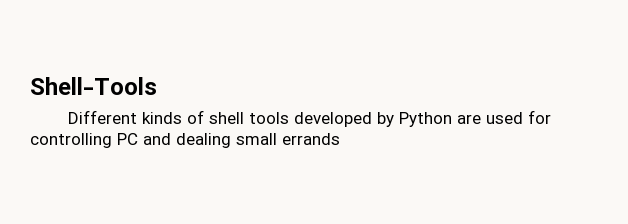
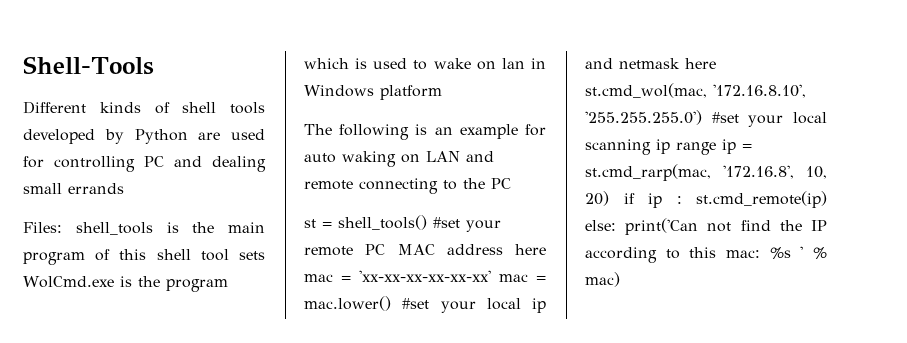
+ Files: shell_tools is the main program of this shell tool sets WolCmd.exe is the program which is used to wake on lan in Windows platform
+ The following is an example for auto waking on LAN and remote connecting to the PC
+ st = shell_tools() #set your remote PC MAC address here mac = 'xx-xx-xx-xx-xx-xx' mac = mac.lower() #set your local ip and netmask here st.cmd_wol(mac, '172.16.8.10', '255.255.255.0') #set your local scanning ip range ip = st.cmd_rarp(mac, '172.16.8', 10, 20) if ip : st.cmd_remote(ip) else: print('Can not find the IP according to this mac: %s ' % mac)

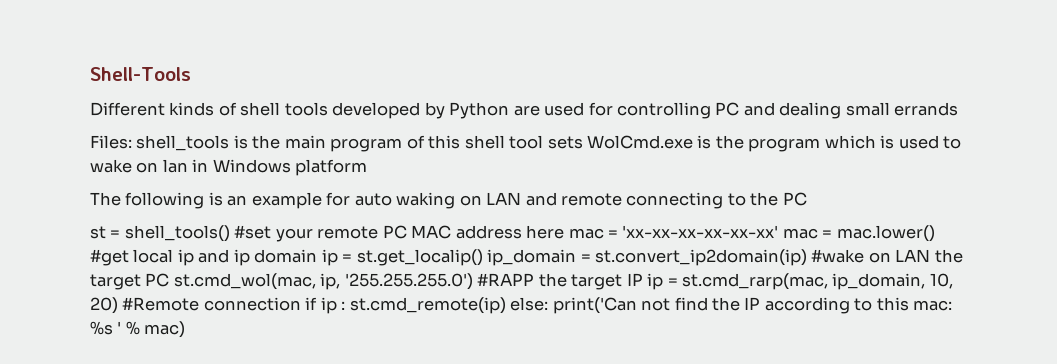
- st = shell_tools() #set your remote PC MAC address here mac = 'xx-xx-xx-xx-xx-xx' mac = mac.lower() #set your local ip and netmask here st.cmd_wol(mac, '172.16.8.10', '255.255.255.0') #set your local scanning ip range ip = st.cmd_rarp(mac, '172.16.8', 10, 20) if ip : st.cmd_remote(ip) else: print('Can not find the IP according to this mac: %s ' % mac)
+ st = shell_tools() #set your remote PC MAC address here mac = 'xx-xx-xx-xx-xx-xx' mac = mac.lower() #get local ip and ip domain ip = st.get_localip() ip_domain = st.convert_ip2domain(ip) #wake on LAN the target PC st.cmd_wol(mac, ip, '255.255.255.0') #RAPP the target IP ip = st.cmd_rarp(mac, ip_domain, 10, 20) #Remote connection if ip : st.cmd_remote(ip) else: print('Can not find the IP according to this mac: %s ' % mac)

